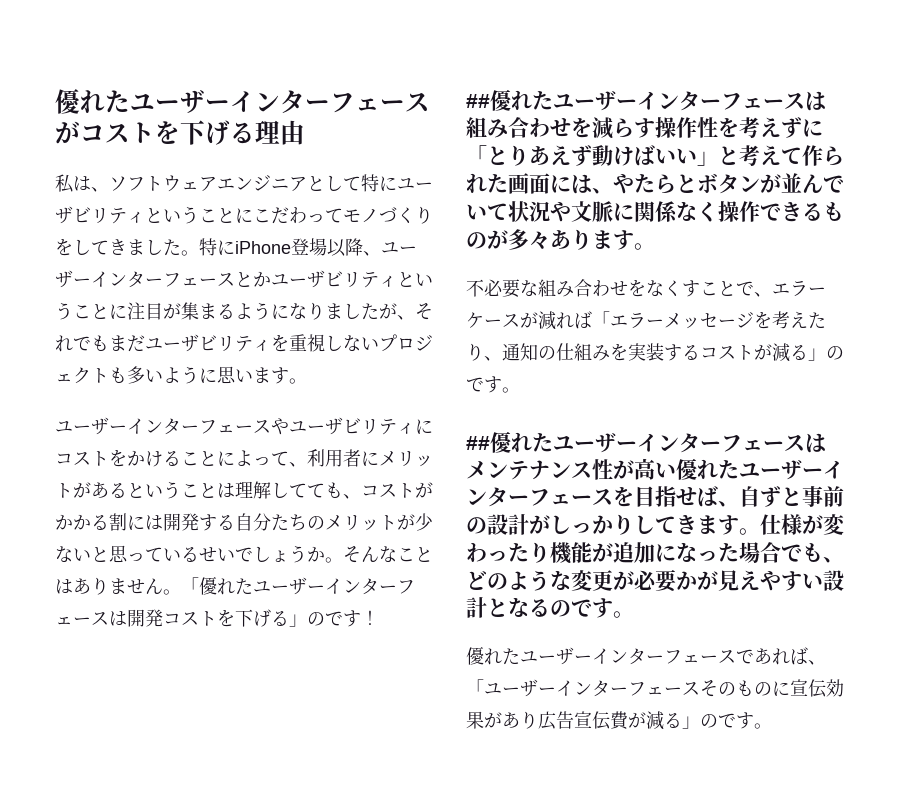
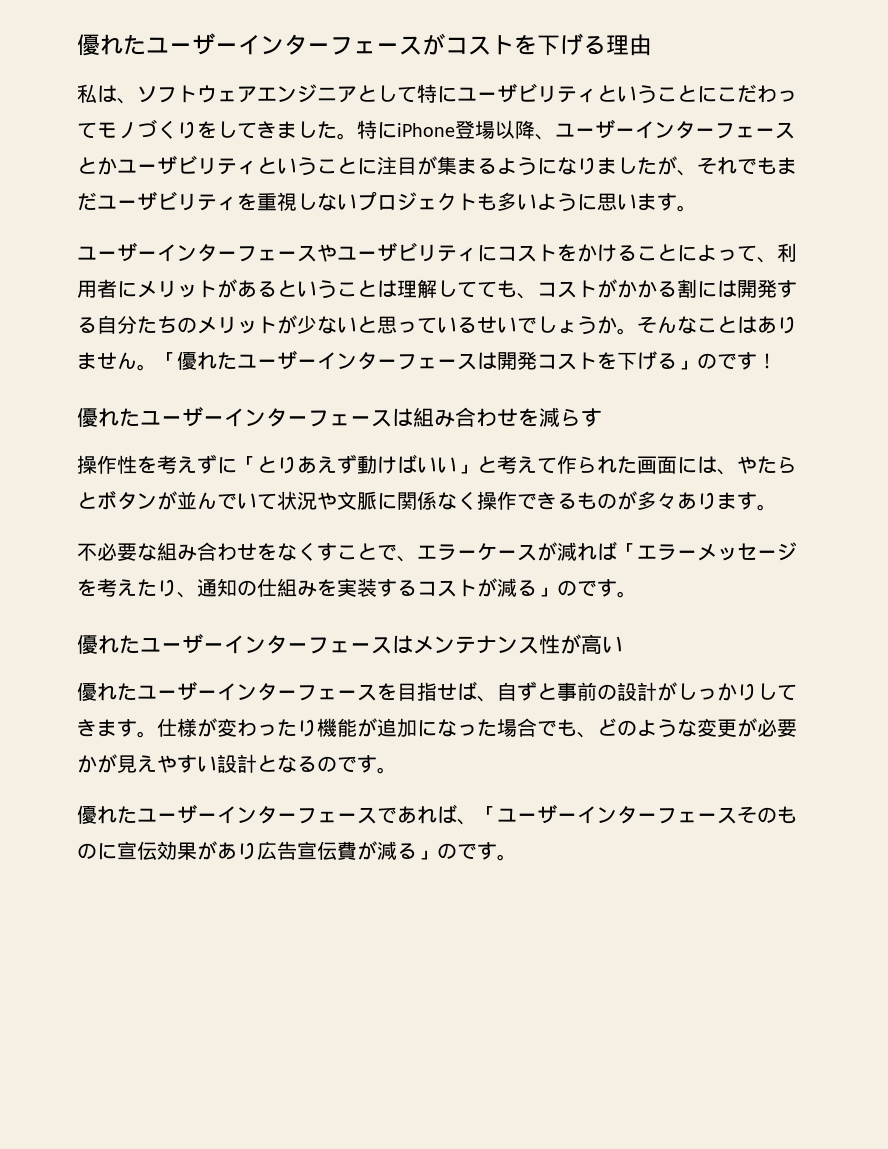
- ##優れたユーザーインターフェースは組み合わせを減らす操作性を考えずに「とりあえず動けばいい」と考えて作られた画面には、やたらとボタンが並んでいて状況や文脈に関係なく操作できるものが多々あります。
+ 優れたユーザーインターフェースは組み合わせを減らす
+ 操作性を考えずに「とりあえず動けばいい」と考えて作られた画面には、やたらとボタンが並んでいて状況や文脈に関係なく操作できるものが多々あります。
- ##優れたユーザーインターフェースはメンテナンス性が高い優れたユーザーインターフェースを目指せば、自ずと事前の設計がしっかりしてきます。
+ 優れたユーザーインターフェースはメンテナンス性が高い
+ 優れたユーザーインターフェースを目指せば、自ずと事前の設計がしっかりしてきます。

